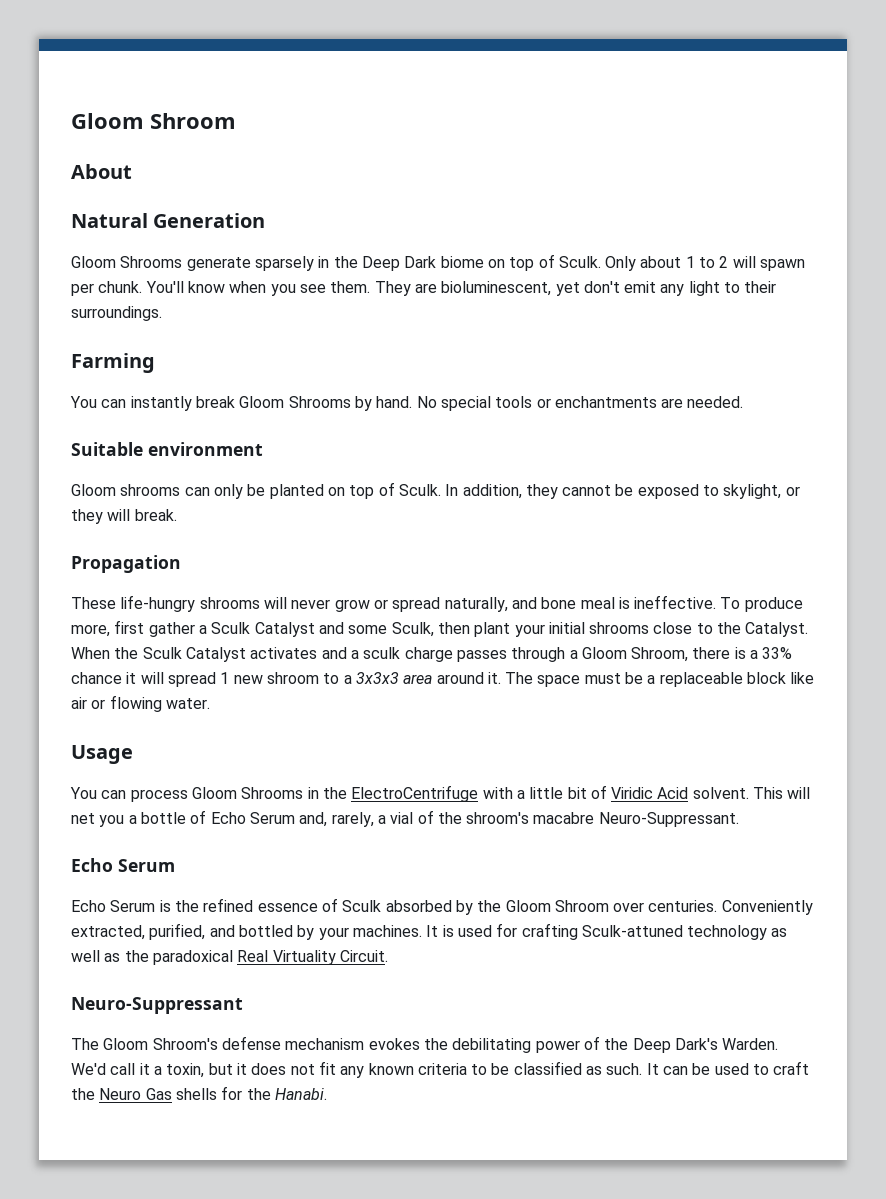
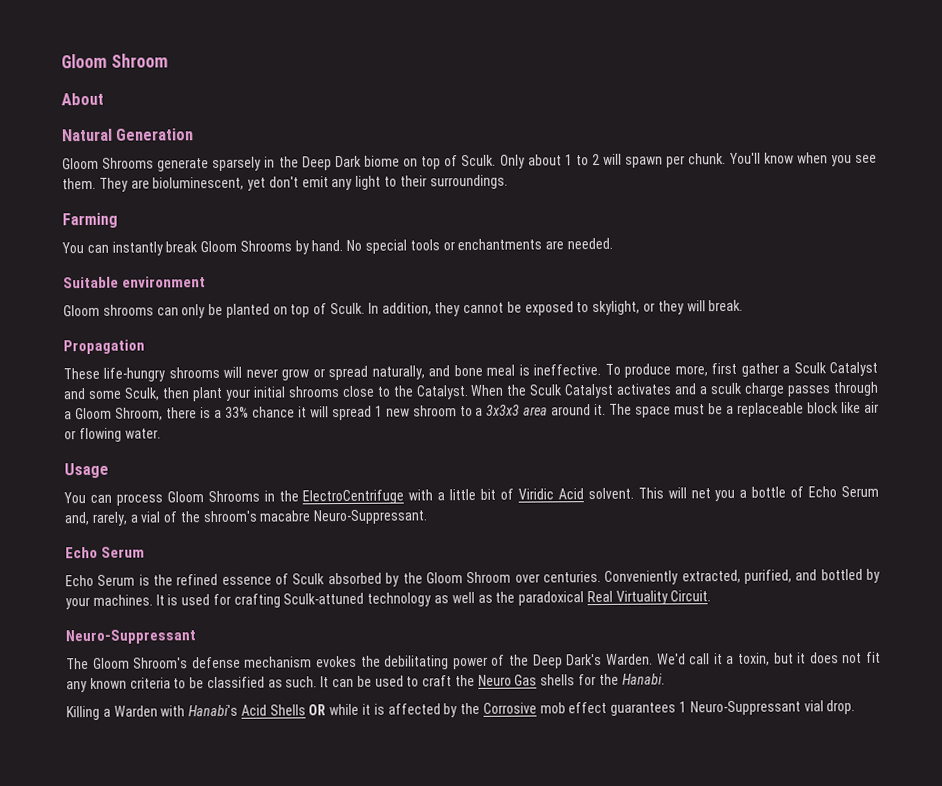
+ Killing a Warden with Hanabi's Acid Shells OR while it is affected by the Corrosive mob effect guarantees 1 Neuro-Suppressant vial drop.

